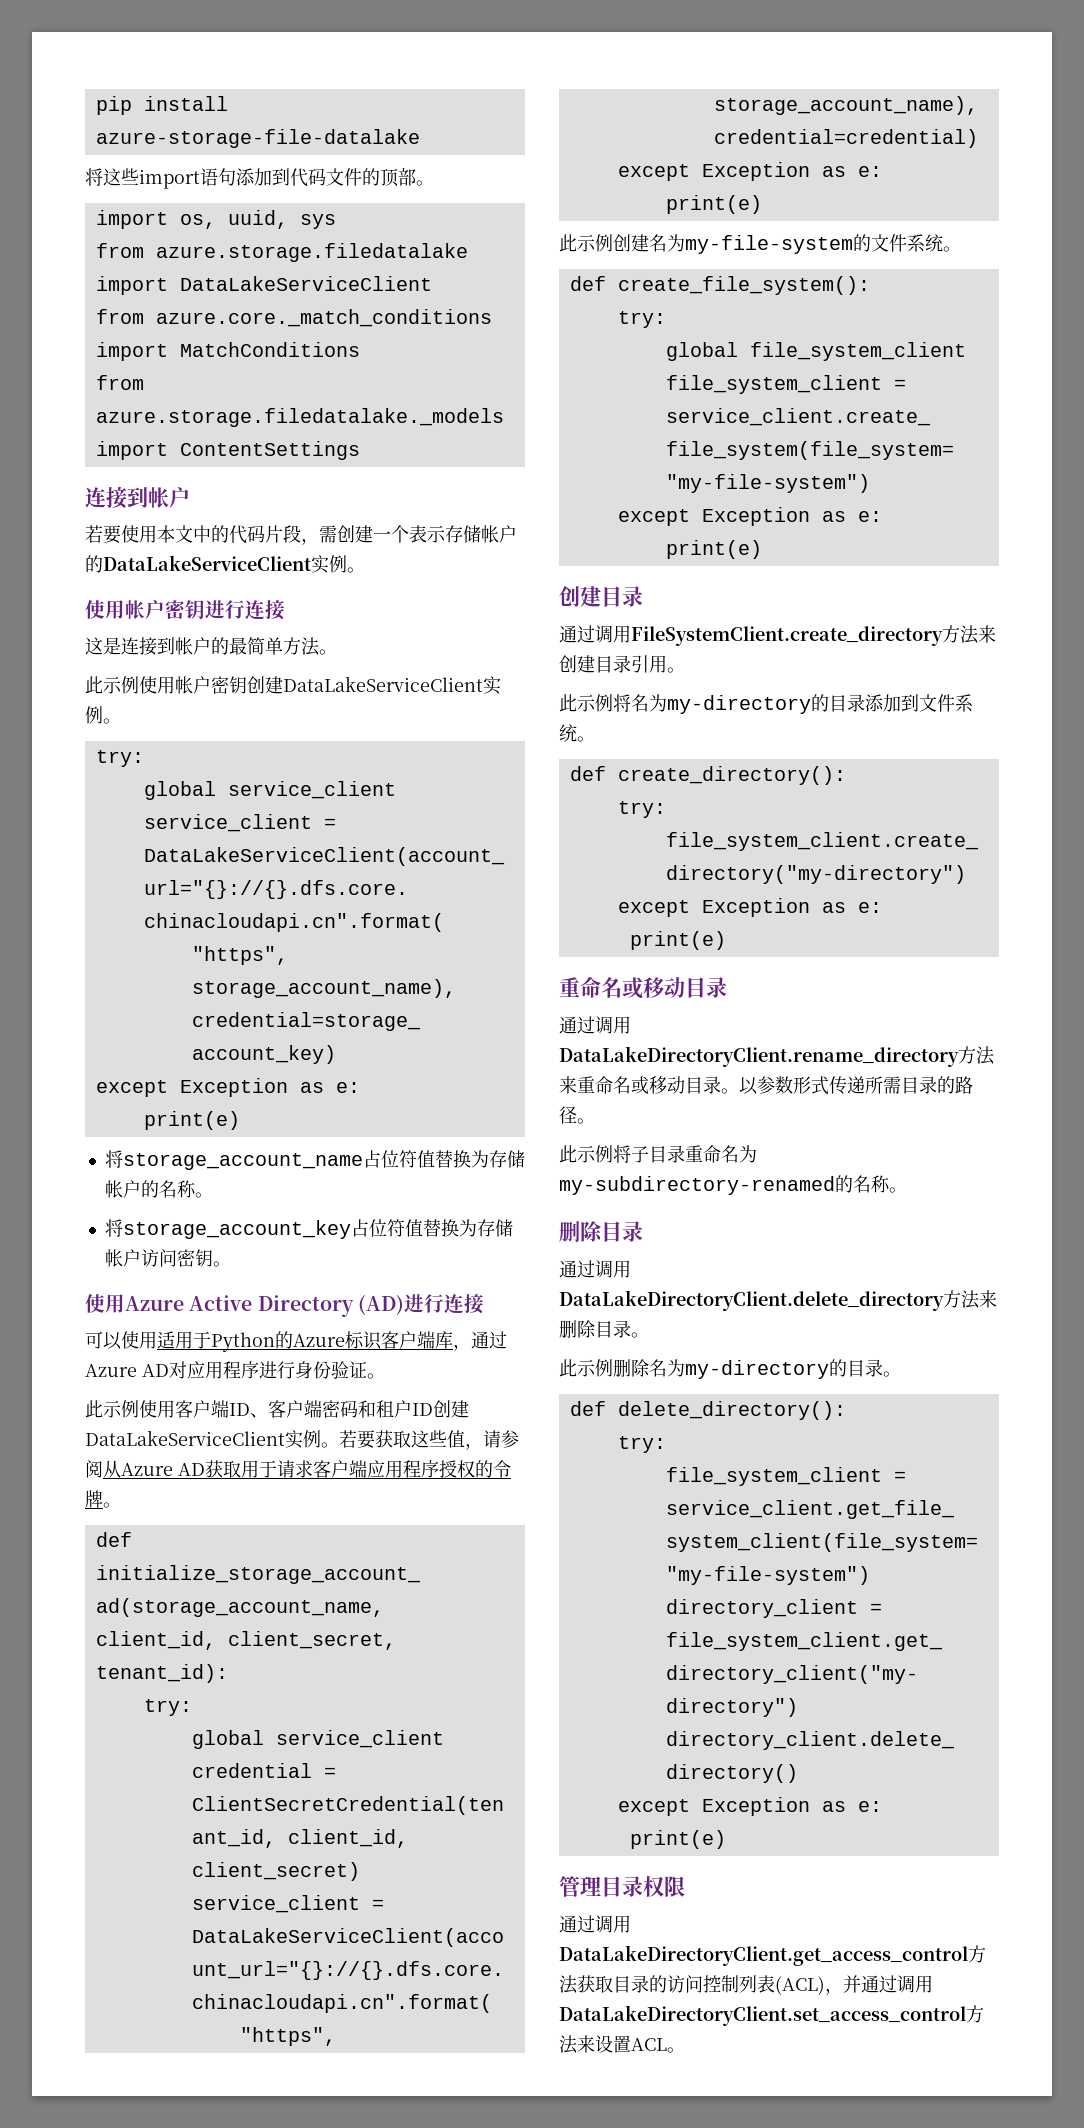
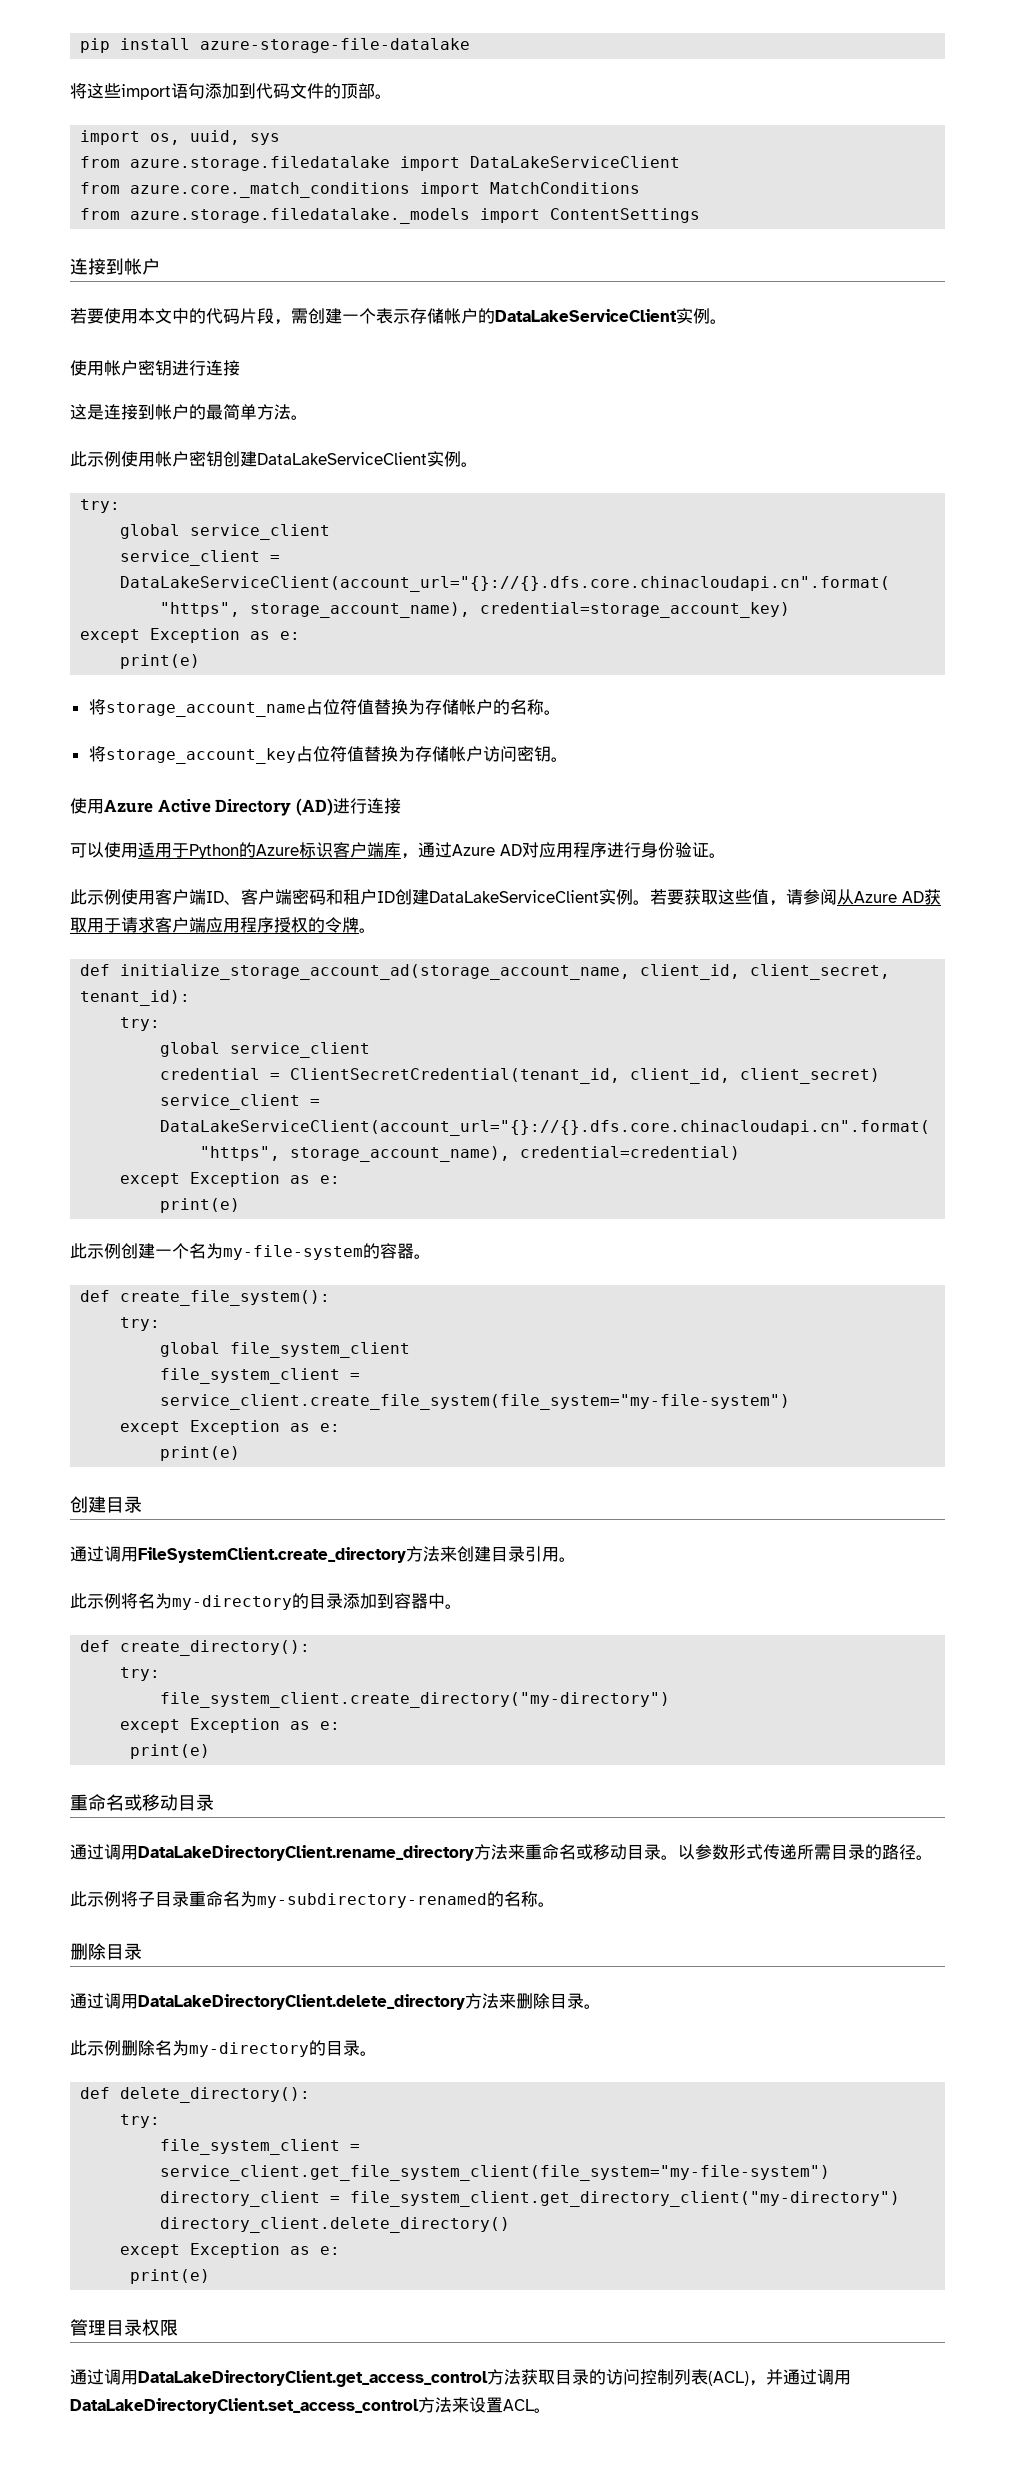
- 此示例创建名为my-file-system的文件系统。
+ 此示例创建一个名为my-file-system的容器。
- 此示例将名为my-directory的目录添加到文件系统。
+ 此示例将名为my-directory的目录添加到容器中。

